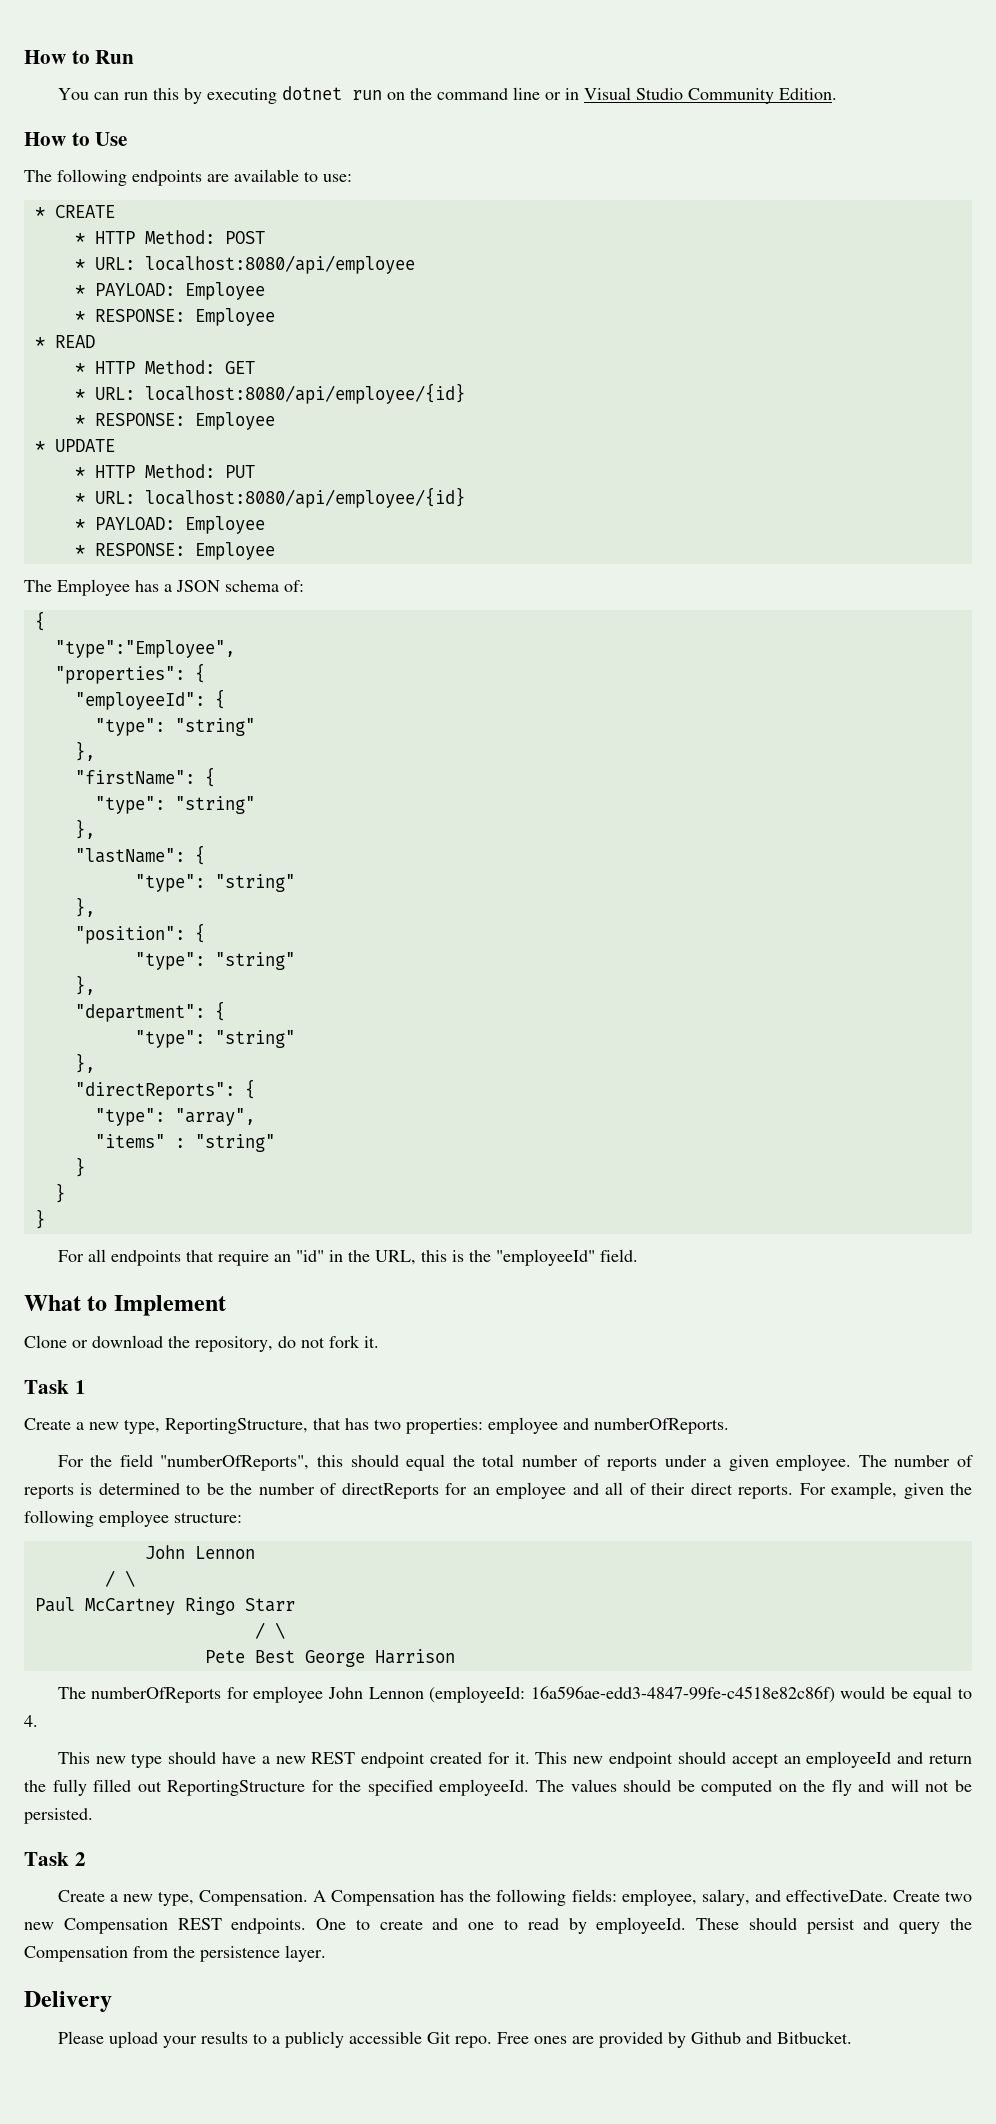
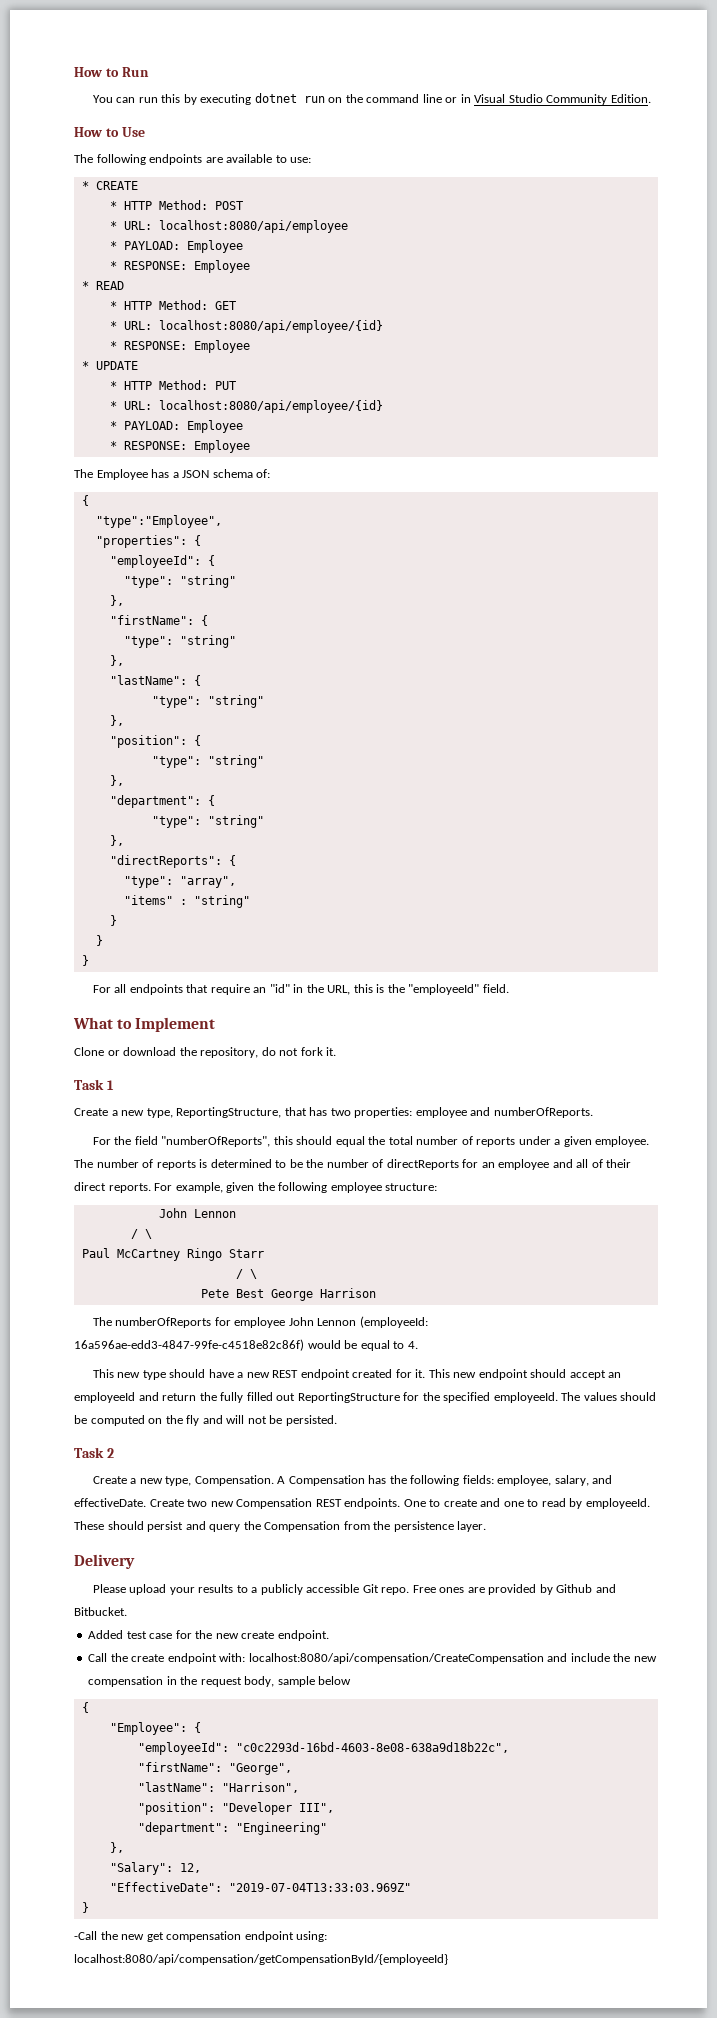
+ Added test case for the new create endpoint.
+ Call the create endpoint with: localhost:8080/api/compensation/CreateCompensation and include the new compensation in the request body, sample below
+ {
+ "Employee": {
+ "employeeId": "c0c2293d-16bd-4603-8e08-638a9d18b22c",
+ "firstName": "George",
+ "lastName": "Harrison",
+ "position": "Developer III",
+ "department": "Engineering"
+ },
+ "Salary": 12,
+ "EffectiveDate": "2019-07-04T13:33:03.969Z"
+ }
+ -Call the new get compensation endpoint using: localhost:8080/api/compensation/getCompensationById/{employeeId}

